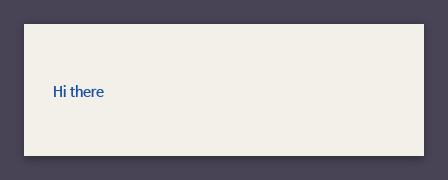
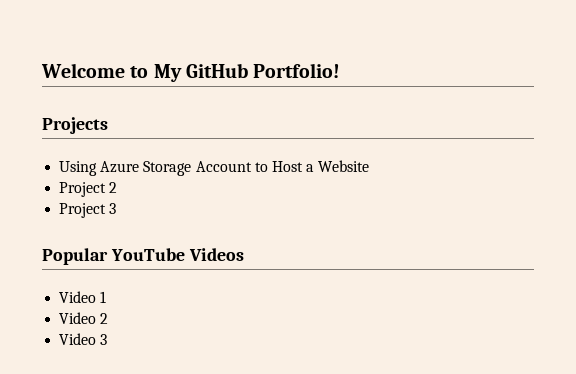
- Hi there
+ Welcome to My GitHub Portfolio!
+ Projects
+ Using Azure Storage Account to Host a Website
+ Project 2
+ Project 3
+ Popular YouTube Videos
+ Video 1
+ Video 2
+ Video 3

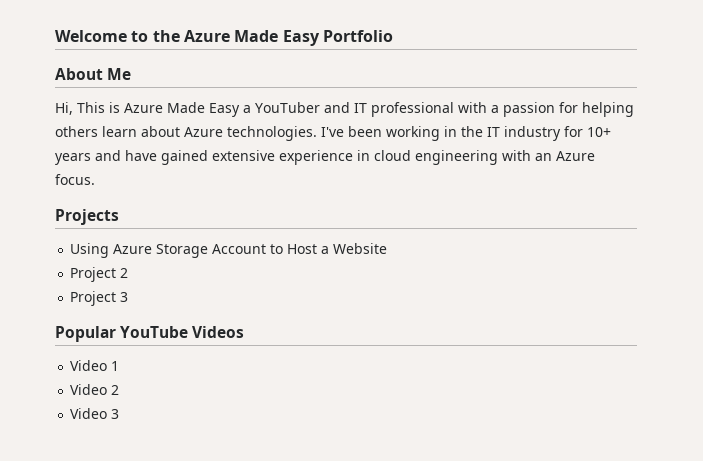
- Welcome to My GitHub Portfolio!
+ Welcome to the Azure Made Easy Portfolio
+ About Me
+ Hi, This is Azure Made Easy a YouTuber and IT professional with a passion for helping others learn about Azure technologies. I've been working in the IT industry for 10+ years and have gained extensive experience in cloud engineering with an Azure focus.

